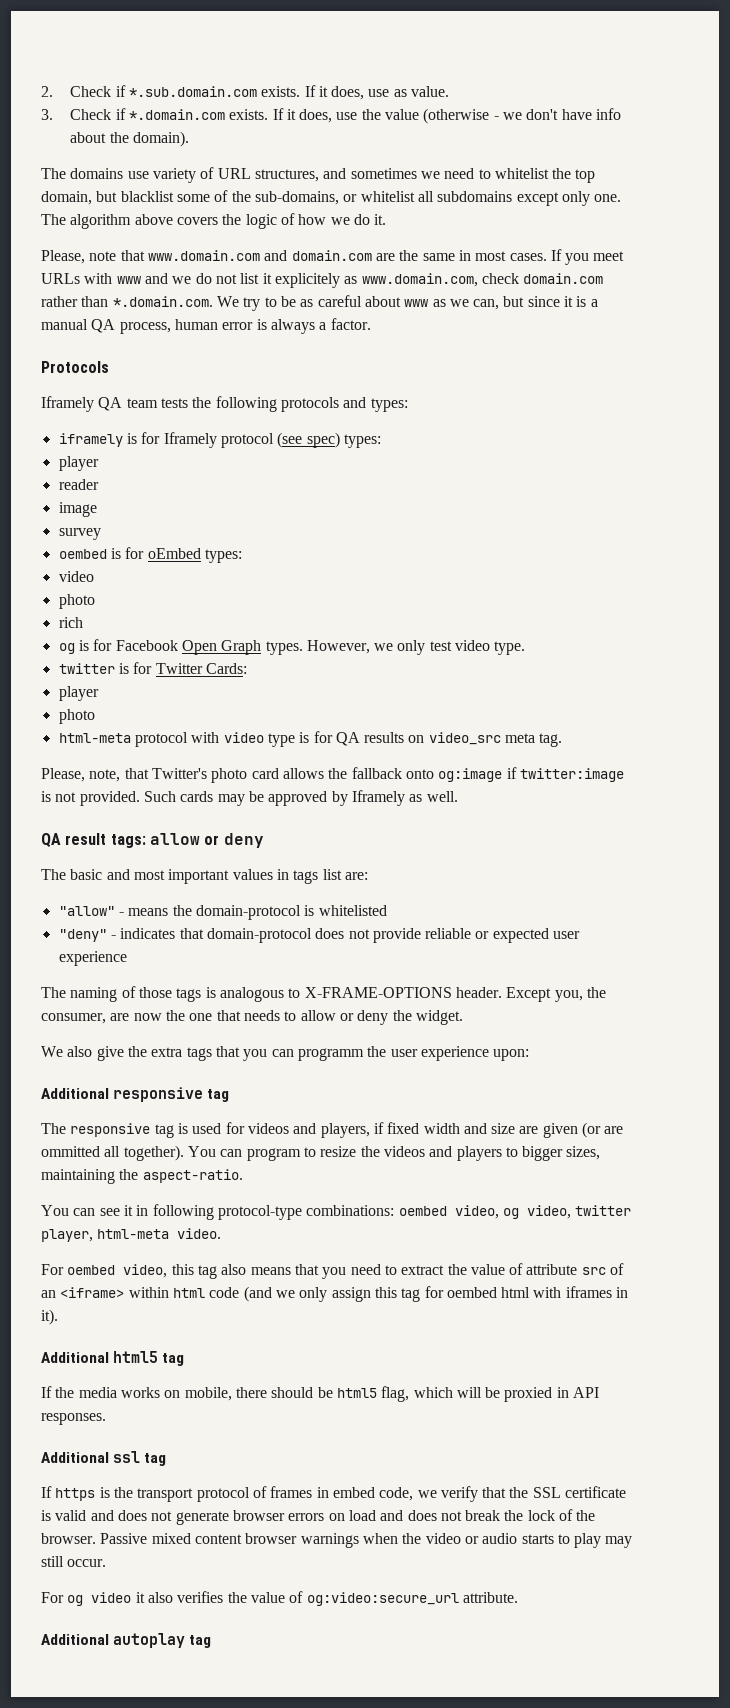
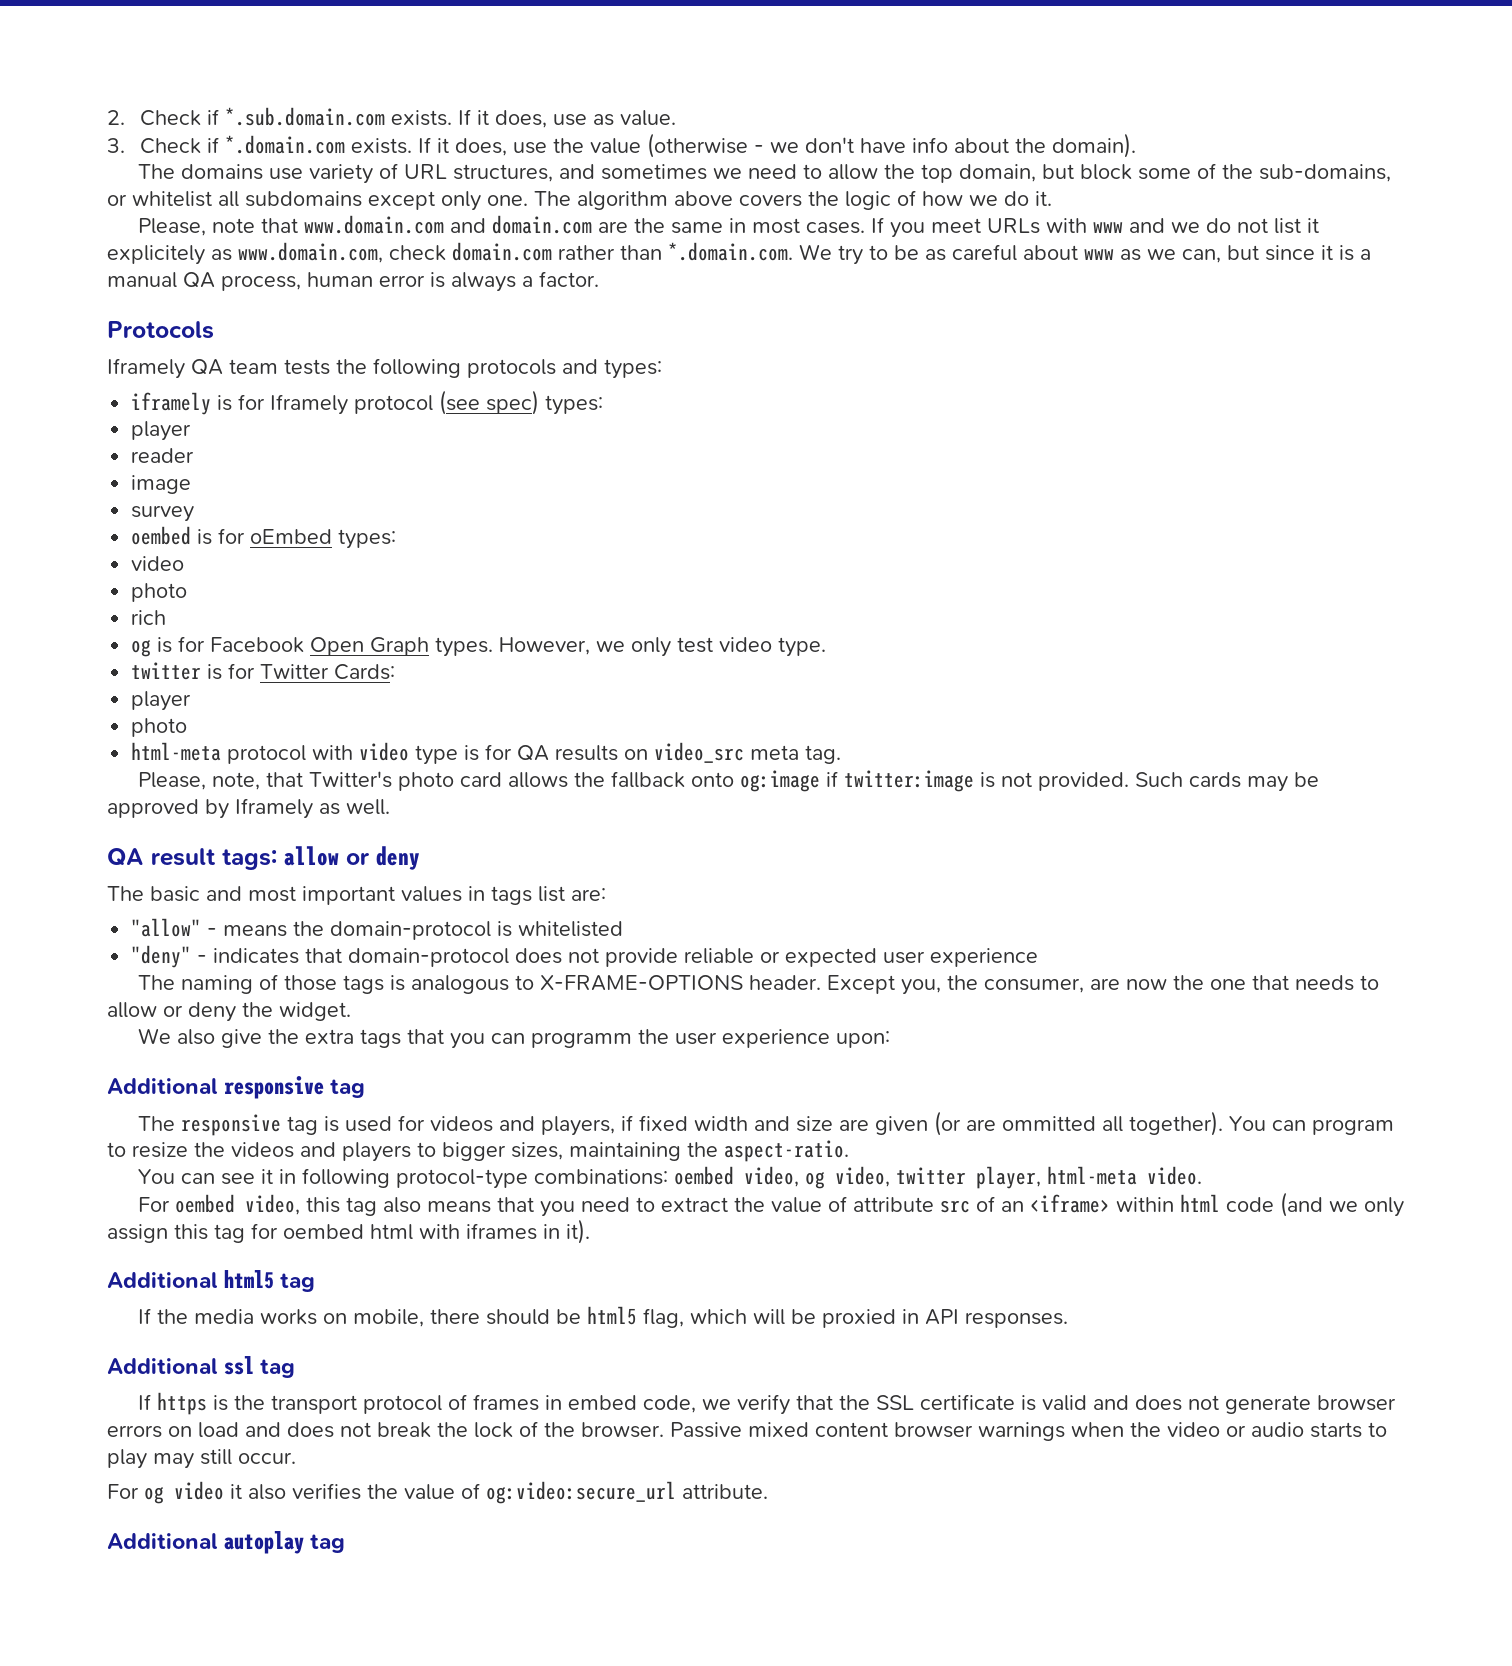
- The domains use variety of URL structures, and sometimes we need to whitelist the top domain, but blacklist some of the sub-domains, or whitelist all subdomains except only one.
+ The domains use variety of URL structures, and sometimes we need to allow the top domain, but block some of the sub-domains, or whitelist all subdomains except only one.

